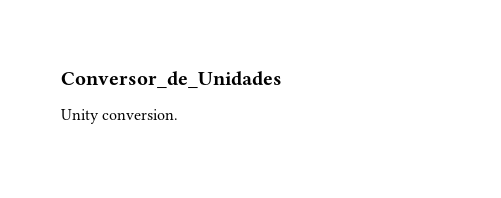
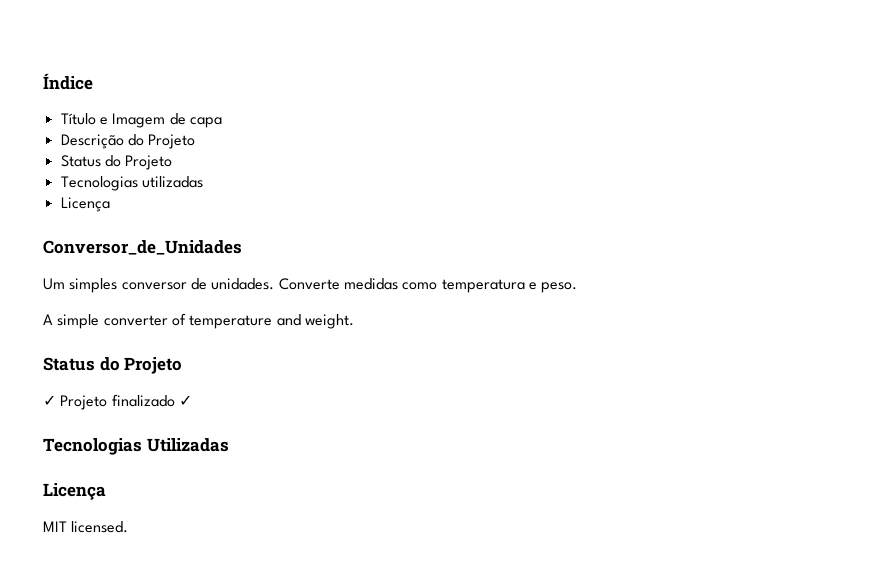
+ Índice
+ Título e Imagem de capa
+ Descrição do Projeto
+ Status do Projeto
+ Tecnologias utilizadas
+ Licença
  Conversor_de_Unidades
- Unity conversion.
+ Um simples conversor de unidades. Converte medidas como temperatura e peso.
+ A simple converter of temperature and weight.
+ Status do Projeto
+ ✓ Projeto finalizado ✓
+ Tecnologias Utilizadas
+ Licença
+ MIT licensed.

